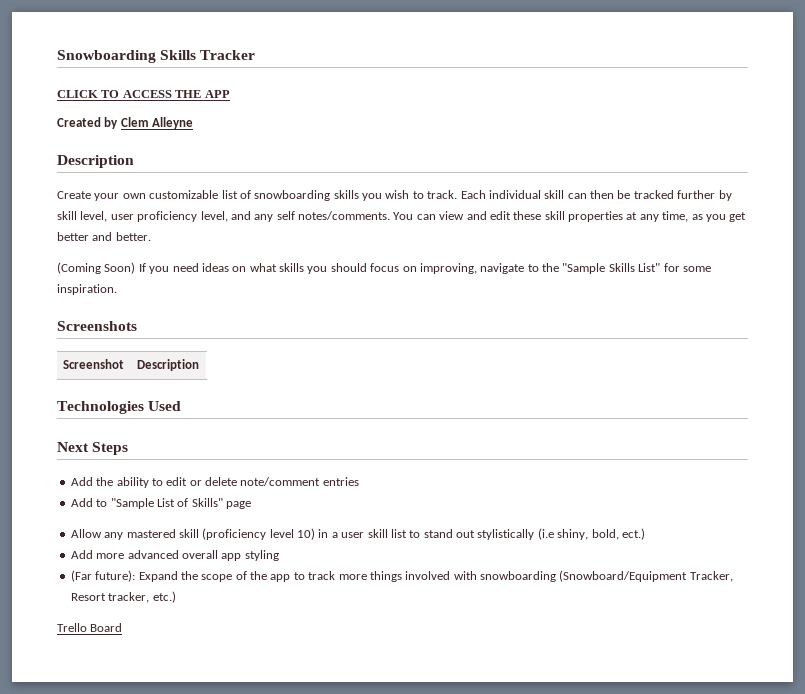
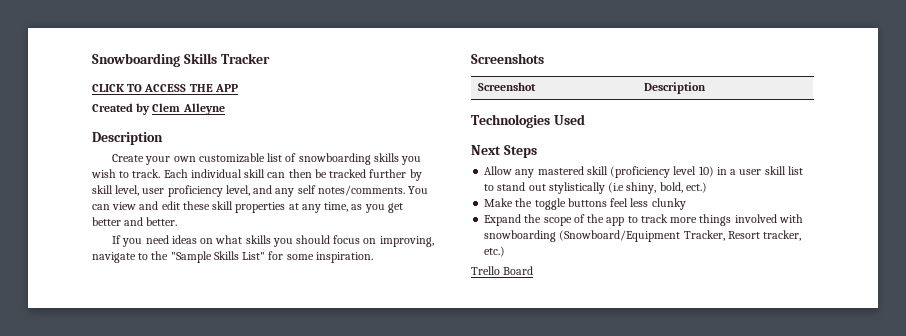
- (Coming Soon) If you need ideas on what skills you should focus on improving, navigate to the "Sample Skills List" for some inspiration.
+ If you need ideas on what skills you should focus on improving, navigate to the "Sample Skills List" for some inspiration.
- Add the ability to edit or delete note/comment entries
- Add to "Sample List of Skills" page
- Add more advanced overall app styling
- (Far future): Expand the scope of the app to track more things involved with snowboarding (Snowboard/Equipment Tracker, Resort tracker, etc.)
+ Make the toggle buttons feel less clunky
+ Expand the scope of the app to track more things involved with snowboarding (Snowboard/Equipment Tracker, Resort tracker, etc.)

